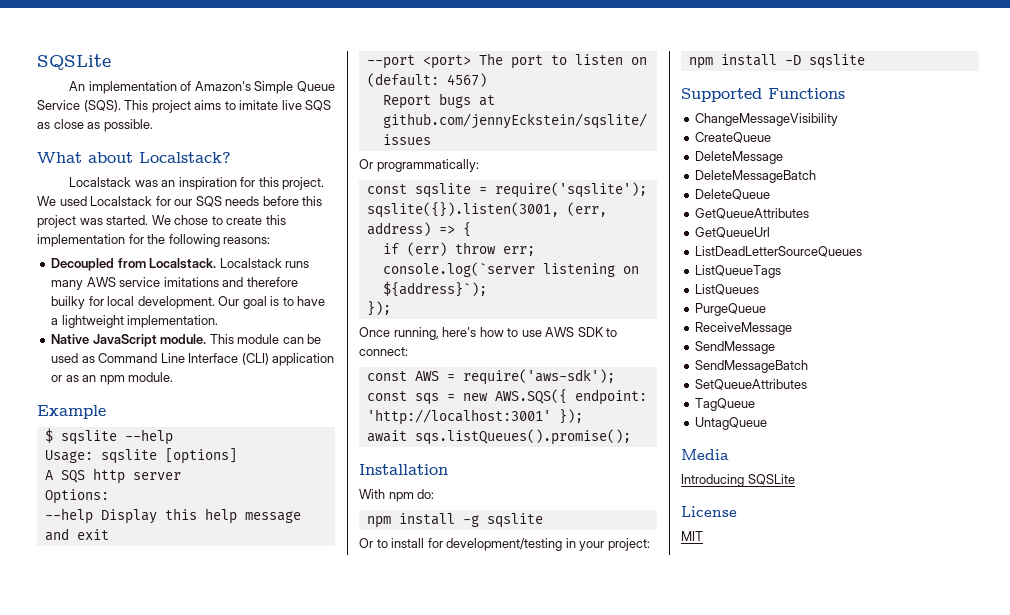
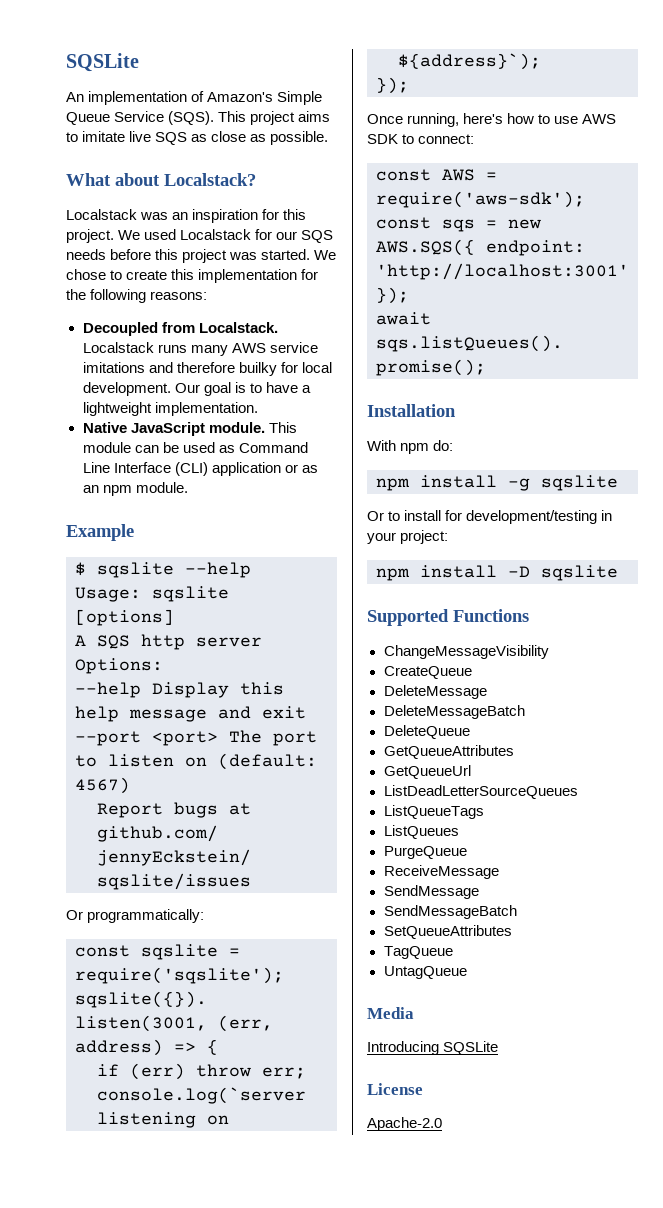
- MIT
+ Apache-2.0

